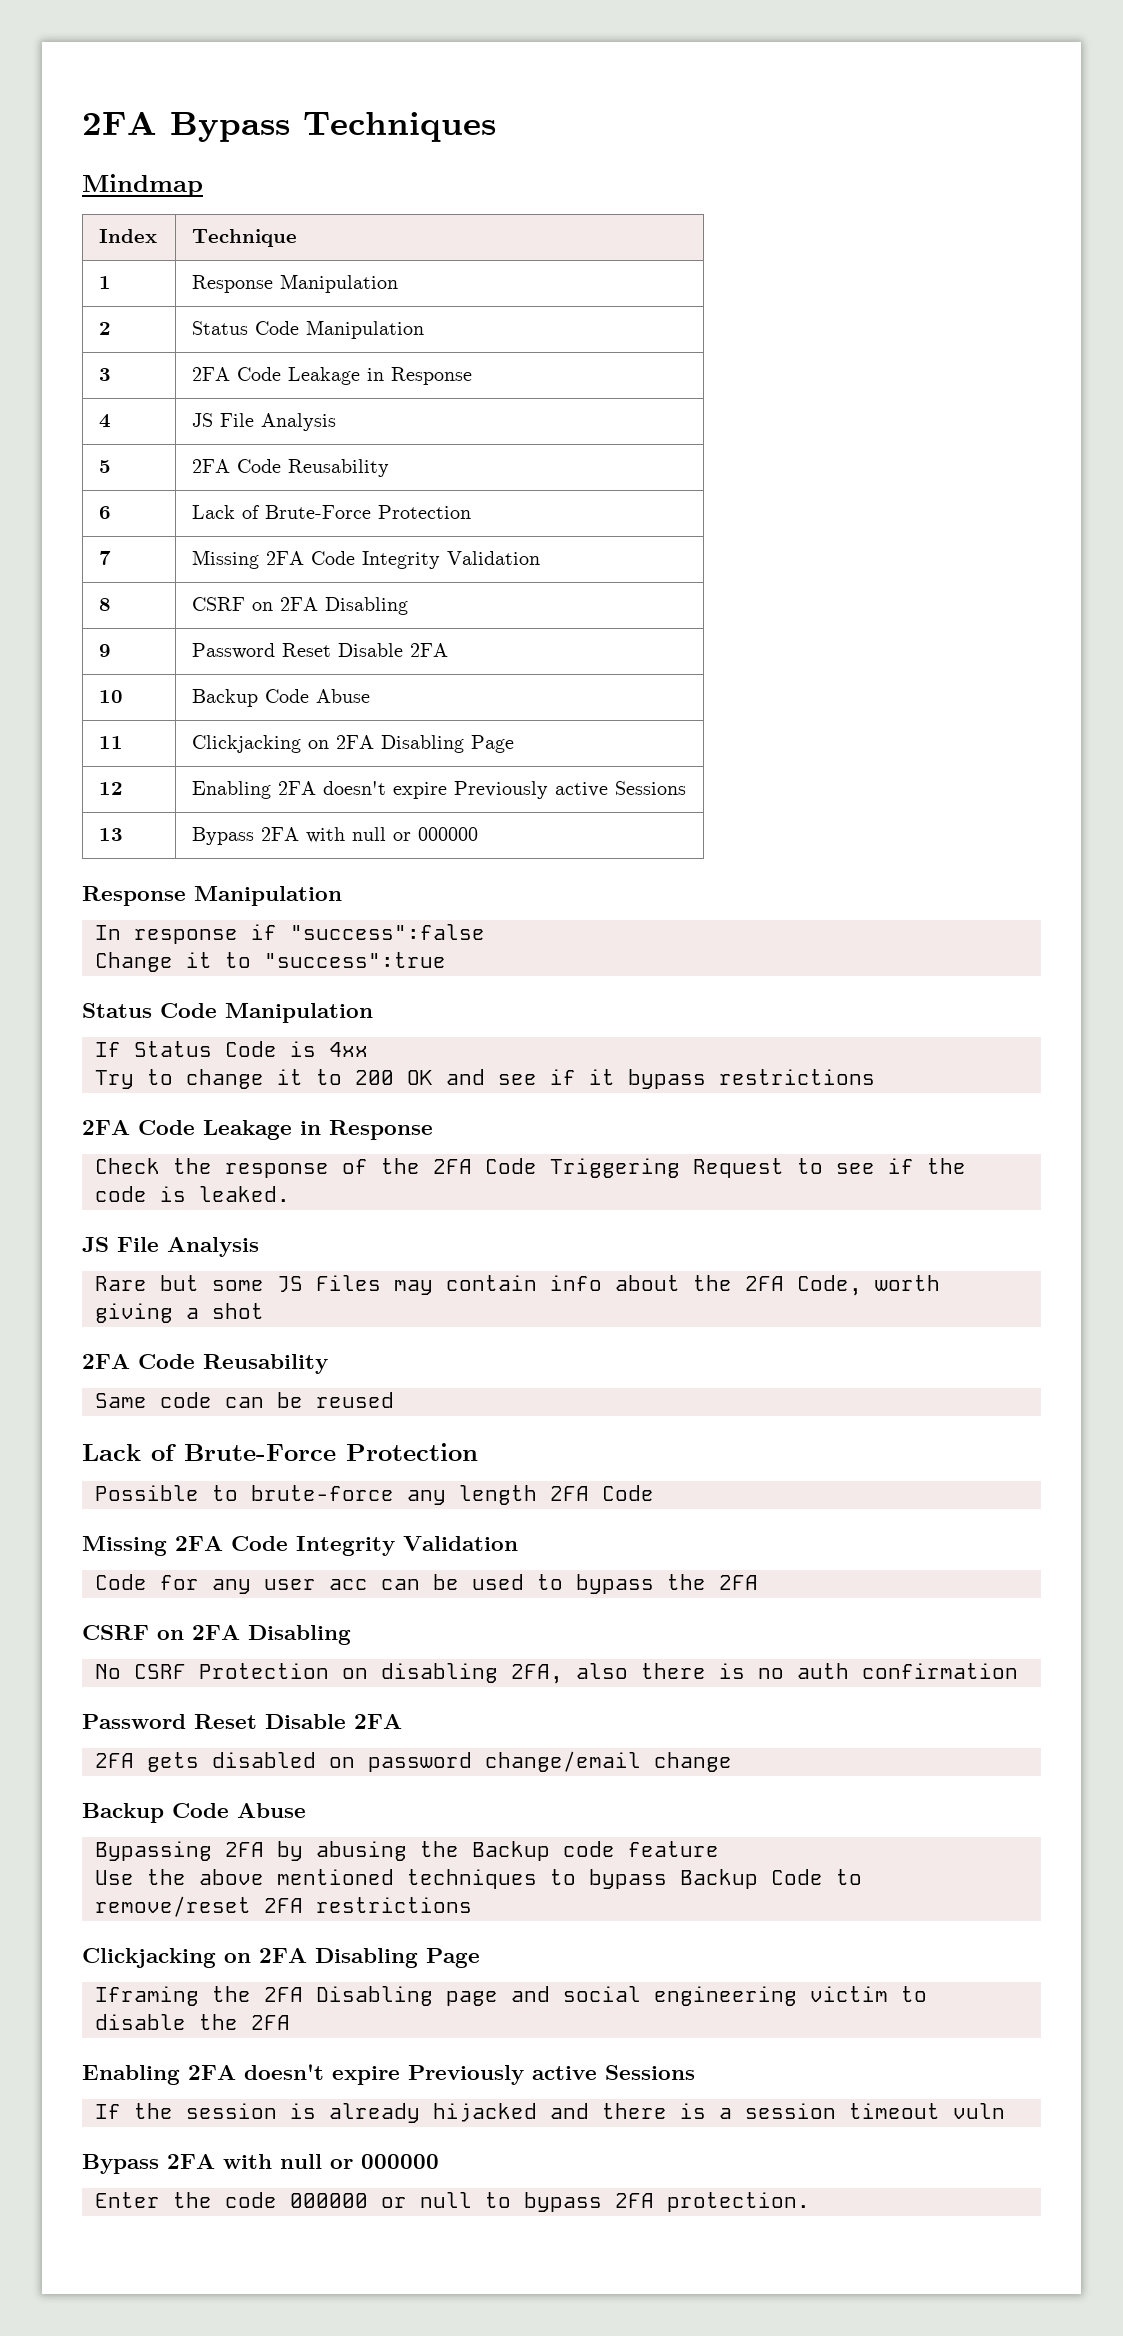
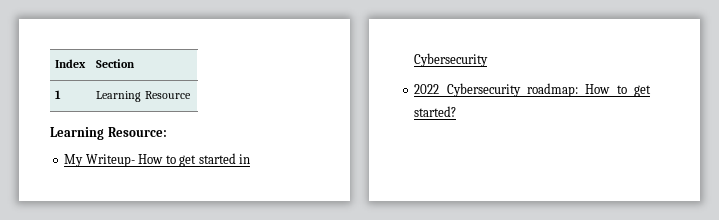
- 2FA Bypass Techniques
- Mindmap
- Index | Technique
+ Index | Section
- 1 | Response Manipulation
- 2 | Status Code Manipulation
- 3 | 2FA Code Leakage in Response
- 4 | JS File Analysis
- 5 | 2FA Code Reusability
- 6 | Lack of Brute-Force Protection
- 7 | Missing 2FA Code Integrity Validation
- 8 | CSRF on 2FA Disabling
- 9 | Password Reset Disable 2FA
- 10 | Backup Code Abuse
- 11 | Clickjacking on 2FA Disabling Page
- 12 | Enabling 2FA doesn't expire Previously active Sessions
- 13 | Bypass 2FA with null or 000000
- Response Manipulation
- In response if "success":false
- Change it to "success":true
- Status Code Manipulation
- If Status Code is 4xx
- Try to change it to 200 OK and see if it bypass restrictions
- 2FA Code Leakage in Response
- Check the response of the 2FA Code Triggering Request to see if the code is leaked.
- JS File Analysis
- Rare but some JS Files may contain info about the 2FA Code, worth giving a shot
- 2FA Code Reusability
- Same code can be reused
- Lack of Brute-Force Protection
- Possible to brute-force any length 2FA Code
- Missing 2FA Code Integrity Validation
- Code for any user acc can be used to bypass the 2FA
- CSRF on 2FA Disabling
- No CSRF Protection on disabling 2FA, also there is no auth confirmation
- Password Reset Disable 2FA
- 2FA gets disabled on password change/email change
- Backup Code Abuse
- Bypassing 2FA by abusing the Backup code feature
- Use the above mentioned techniques to bypass Backup Code to remove/reset 2FA restrictions
- Clickjacking on 2FA Disabling Page
- Iframing the 2FA Disabling page and social engineering victim to disable the 2FA
- Enabling 2FA doesn't expire Previously active Sessions
- If the session is already hijacked and there is a session timeout vuln
- Bypass 2FA with null or 000000
- Enter the code 000000 or null to bypass 2FA protection.
+ 1 | Learning Resource
+ Learning Resource:
+ My Writeup- How to get started in Cybersecurity
+ 2022 Cybersecurity roadmap: How to get started?

